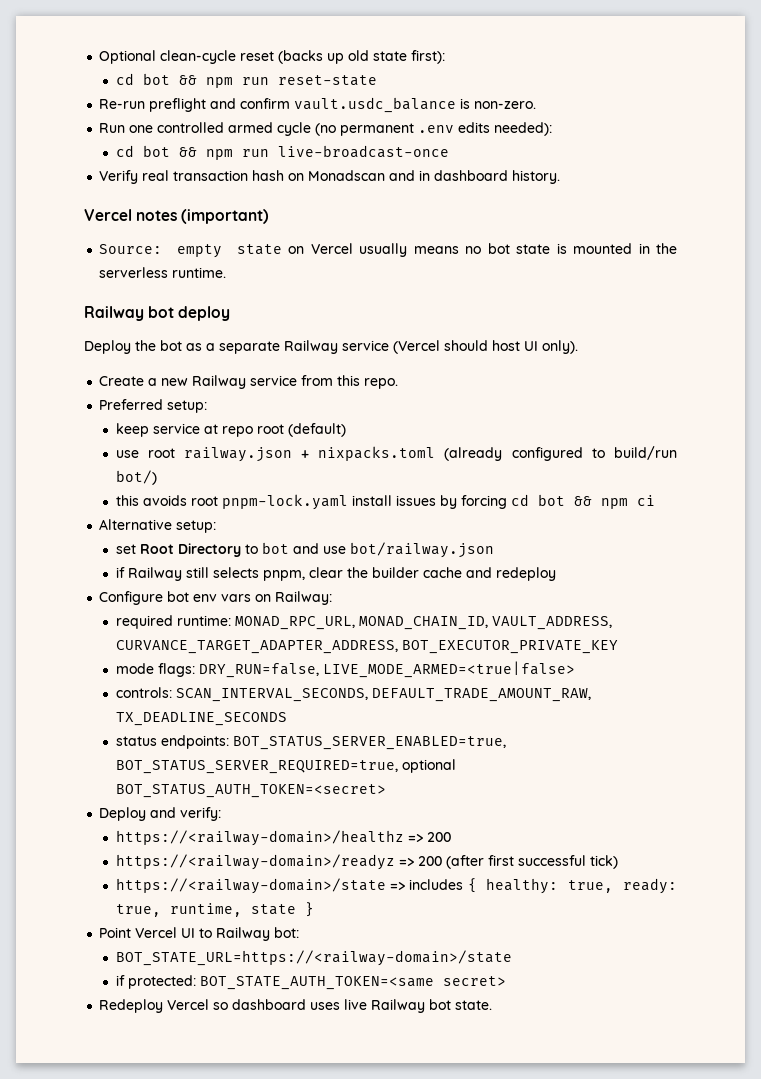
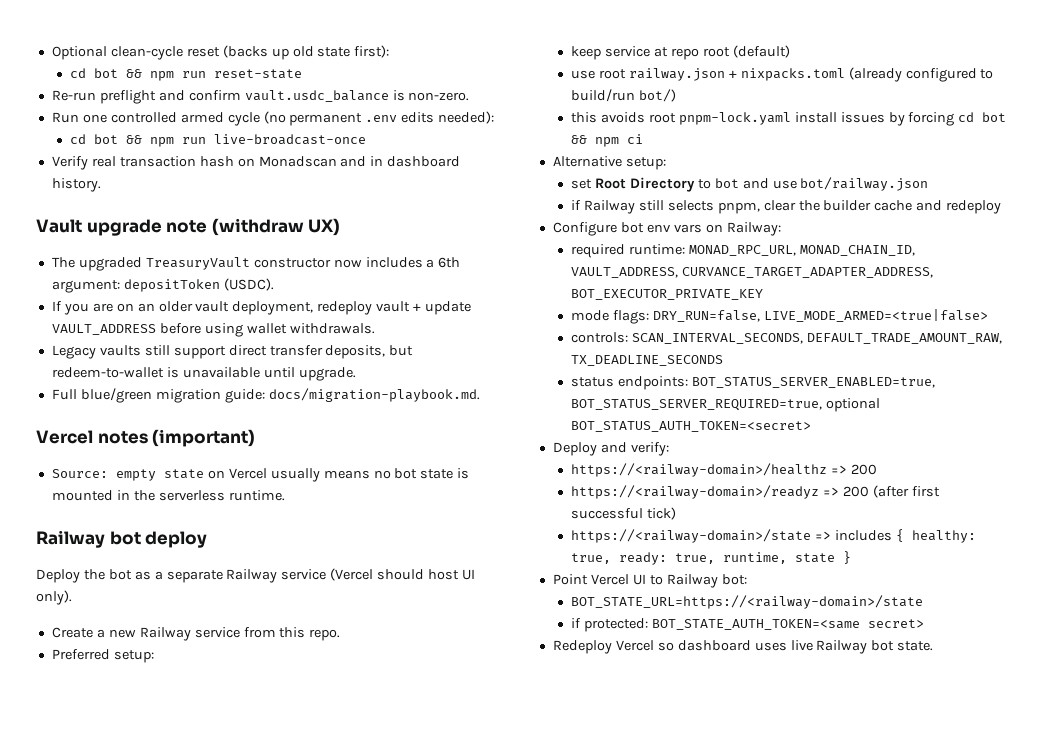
+ Vault upgrade note (withdraw UX)
+ The upgraded TreasuryVault constructor now includes a 6th argument: depositToken (USDC).
+ If you are on an older vault deployment, redeploy vault + update VAULT_ADDRESS before using wallet withdrawals.
+ Legacy vaults still support direct transfer deposits, but redeem-to-wallet is unavailable until upgrade.
+ Full blue/green migration guide: docs/migration-playbook.md.

